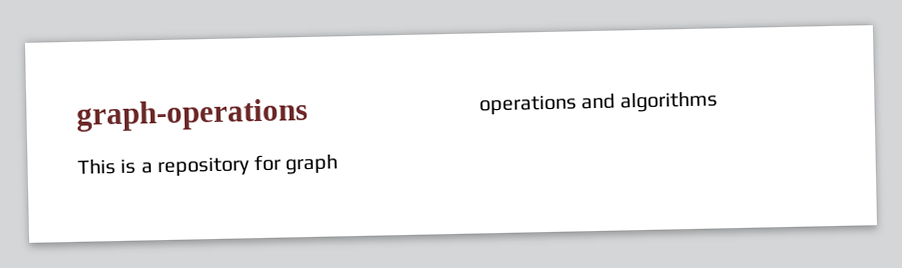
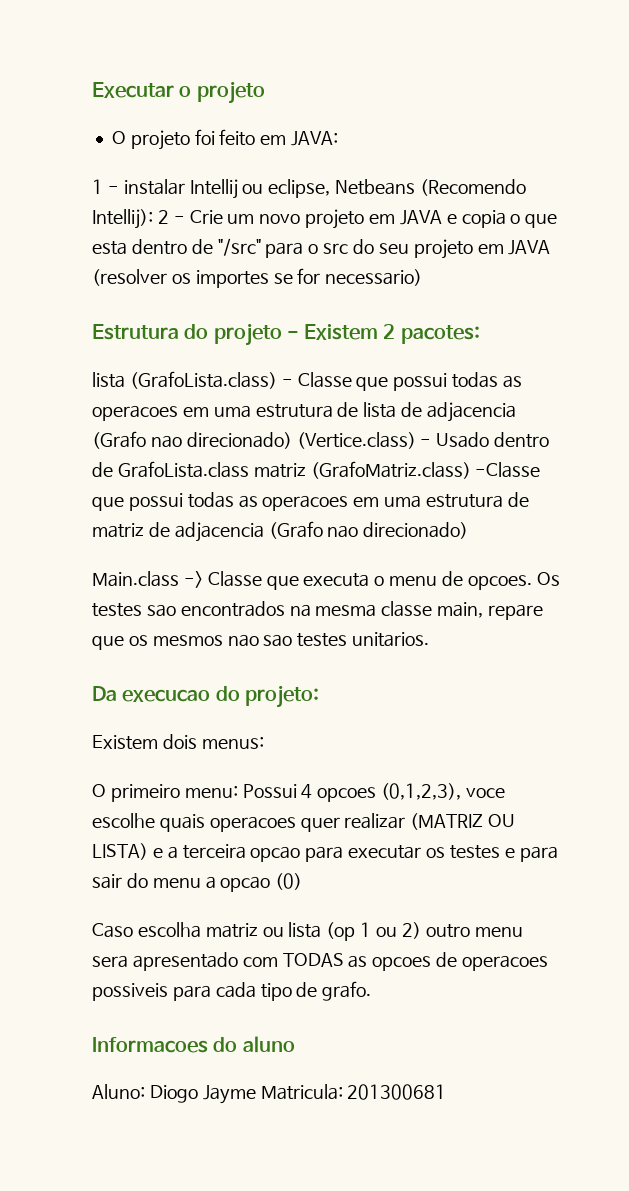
- graph-operations
- This is a repository for graph operations and algorithms
+ Executar o projeto
+ O projeto foi feito em JAVA:
+ 1 - instalar Intellij ou eclipse, Netbeans (Recomendo Intellij): 2 - Crie um novo projeto em JAVA e copia o que esta dentro de "/src" para o src do seu projeto em JAVA (resolver os importes se for necessario)
+ Estrutura do projeto - Existem 2 pacotes:
+ lista (GrafoLista.class) - Classe que possui todas as operacoes em uma estrutura de lista de adjacencia (Grafo nao direcionado) (Vertice.class) - Usado dentro de GrafoLista.class matriz (GrafoMatriz.class) -Classe que possui todas as operacoes em uma estrutura de matriz de adjacencia (Grafo nao direcionado)
+ Main.class -> Classe que executa o menu de opcoes. Os testes sao encontrados na mesma classe main, repare que os mesmos nao sao testes unitarios.
+ Da execucao do projeto:
+ Existem dois menus:
+ O primeiro menu: Possui 4 opcoes (0,1,2,3), voce escolhe quais operacoes quer realizar (MATRIZ OU LISTA) e a terceira opcao para executar os testes e para sair do menu a opcao (0)
+ Caso escolha matriz ou lista (op 1 ou 2) outro menu sera apresentado com TODAS as opcoes de operacoes possiveis para cada tipo de grafo.
+ Informacoes do aluno
+ Aluno: Diogo Jayme Matricula: 201300681

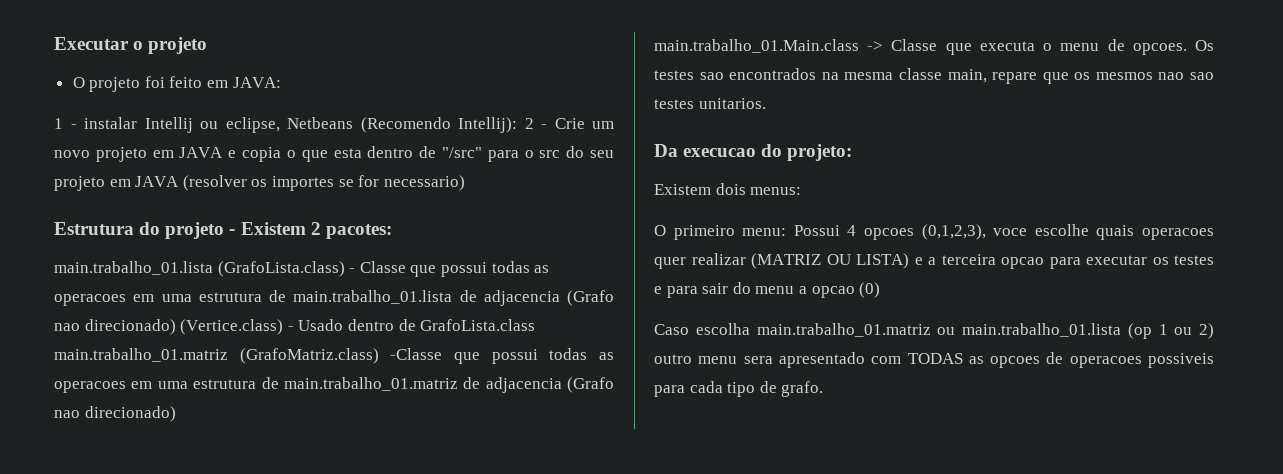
- lista (GrafoLista.class) - Classe que possui todas as operacoes em uma estrutura de lista de adjacencia (Grafo nao direcionado) (Vertice.class) - Usado dentro de GrafoLista.class matriz (GrafoMatriz.class) -Classe que possui todas as operacoes em uma estrutura de matriz de adjacencia (Grafo nao direcionado)
+ main.trabalho_01.lista (GrafoLista.class) - Classe que possui todas as operacoes em uma estrutura de main.trabalho_01.lista de adjacencia (Grafo nao direcionado) (Vertice.class) - Usado dentro de GrafoLista.class main.trabalho_01.matriz (GrafoMatriz.class) -Classe que possui todas as operacoes em uma estrutura de main.trabalho_01.matriz de adjacencia (Grafo nao direcionado)
- Main.class -> Classe que executa o menu de opcoes.
+ main.trabalho_01.Main.class -> Classe que executa o menu de opcoes.
- Caso escolha matriz ou lista (op 1 ou 2) outro menu sera apresentado com TODAS as opcoes de operacoes possiveis para cada tipo de grafo.
+ Caso escolha main.trabalho_01.matriz ou main.trabalho_01.lista (op 1 ou 2) outro menu sera apresentado com TODAS as opcoes de operacoes possiveis para cada tipo de grafo.
- Informacoes do aluno
- Aluno: Diogo Jayme Matricula: 201300681

